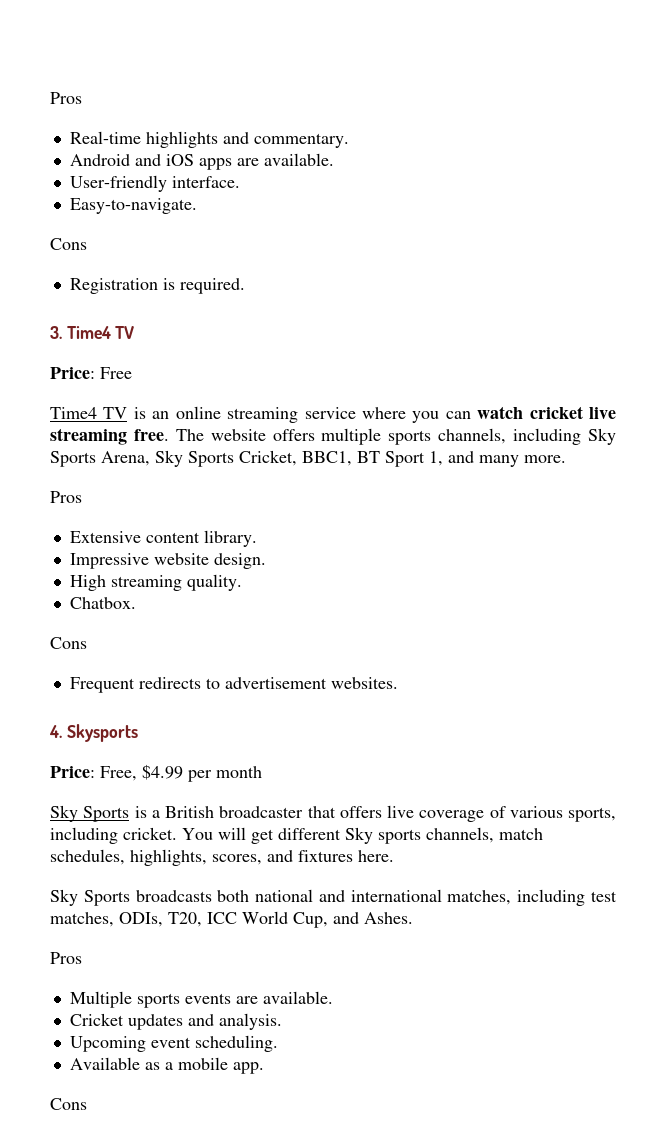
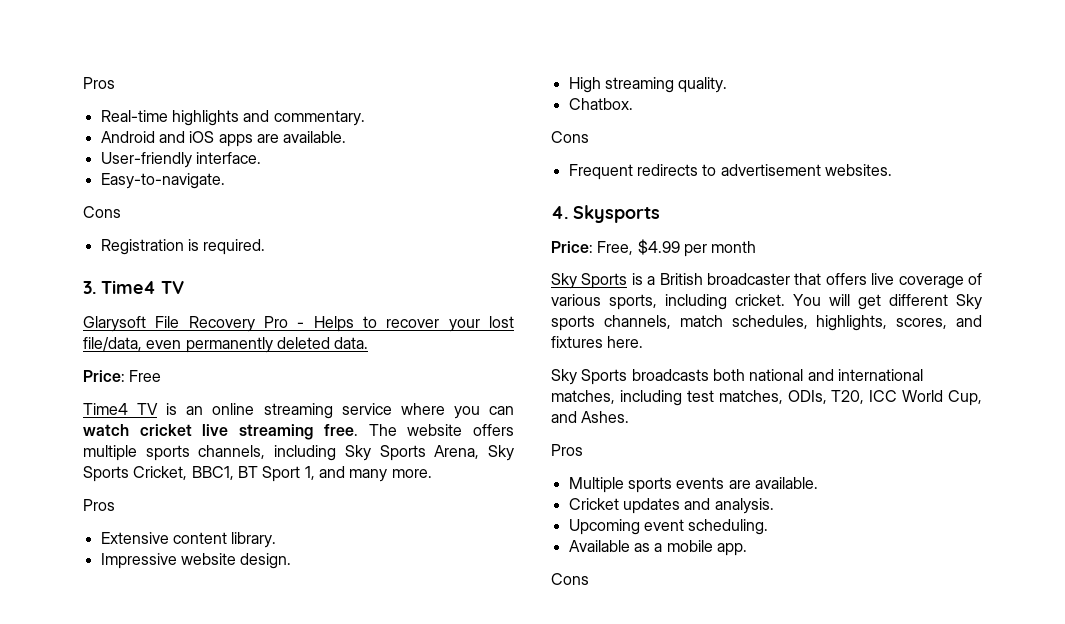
+ Glarysoft File Recovery Pro - Helps to recover your lost file/data, even permanently deleted data.

